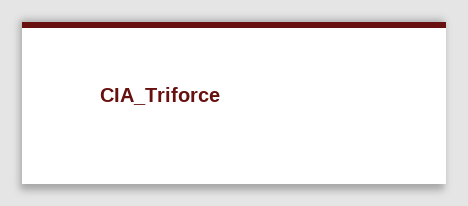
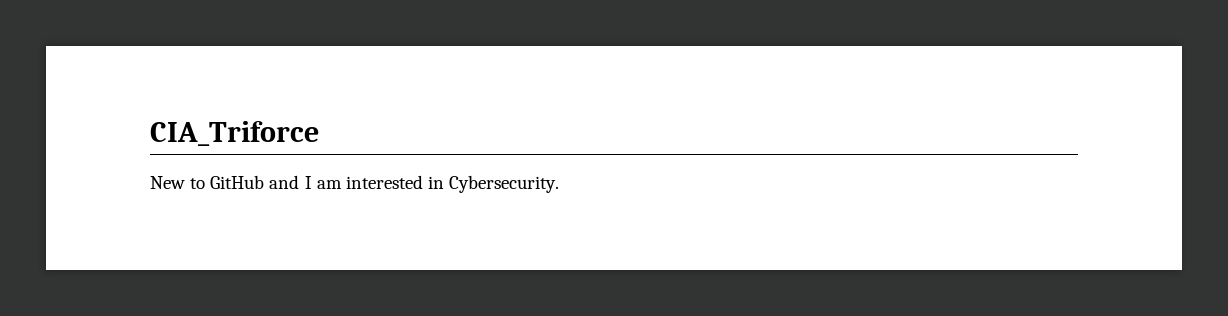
+ New to GitHub and I am interested in Cybersecurity.

